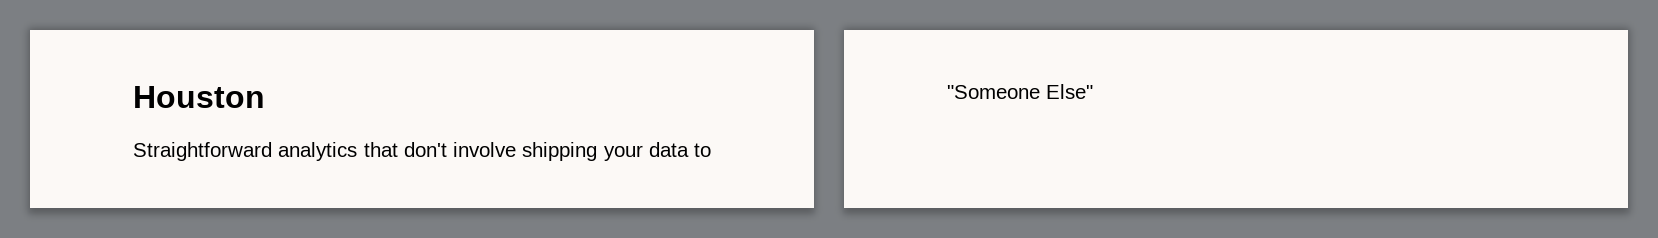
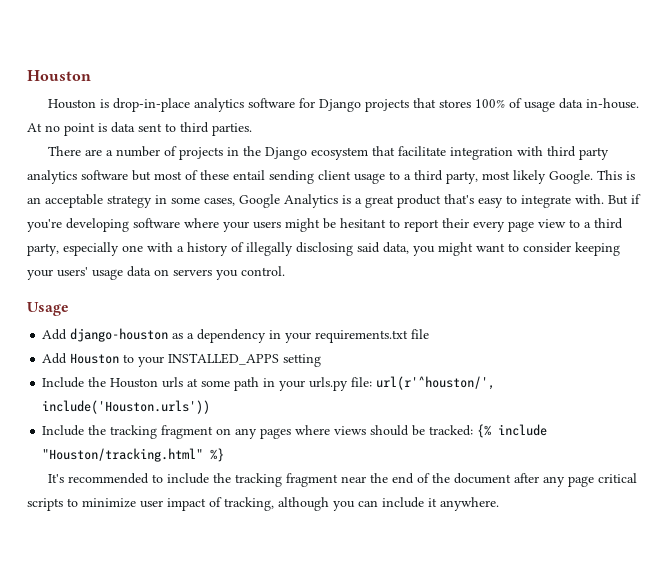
- Straightforward analytics that don't involve shipping your data to "Someone Else"
+ Houston is drop-in-place analytics software for Django projects that stores 100% of usage data in-house. At no point is data sent to third parties.
+ There are a number of projects in the Django ecosystem that facilitate integration with third party analytics software but most of these entail sending client usage to a third party, most likely Google. This is an acceptable strategy in some cases, Google Analytics is a great product that's easy to integrate with. But if you're developing software where your users might be hesitant to report their every page view to a third party, especially one with a history of illegally disclosing said data, you might want to consider keeping your users' usage data on servers you control.
+ Usage
+ Add django-houston as a dependency in your requirements.txt file
+ Add Houston to your INSTALLED_APPS setting
+ Include the Houston urls at some path in your urls.py file: url(r'^houston/', include('Houston.urls'))
+ Include the tracking fragment on any pages where views should be tracked: {% include "Houston/tracking.html" %}
+ It's recommended to include the tracking fragment near the end of the document after any page critical scripts to minimize user impact of tracking, although you can include it anywhere.

